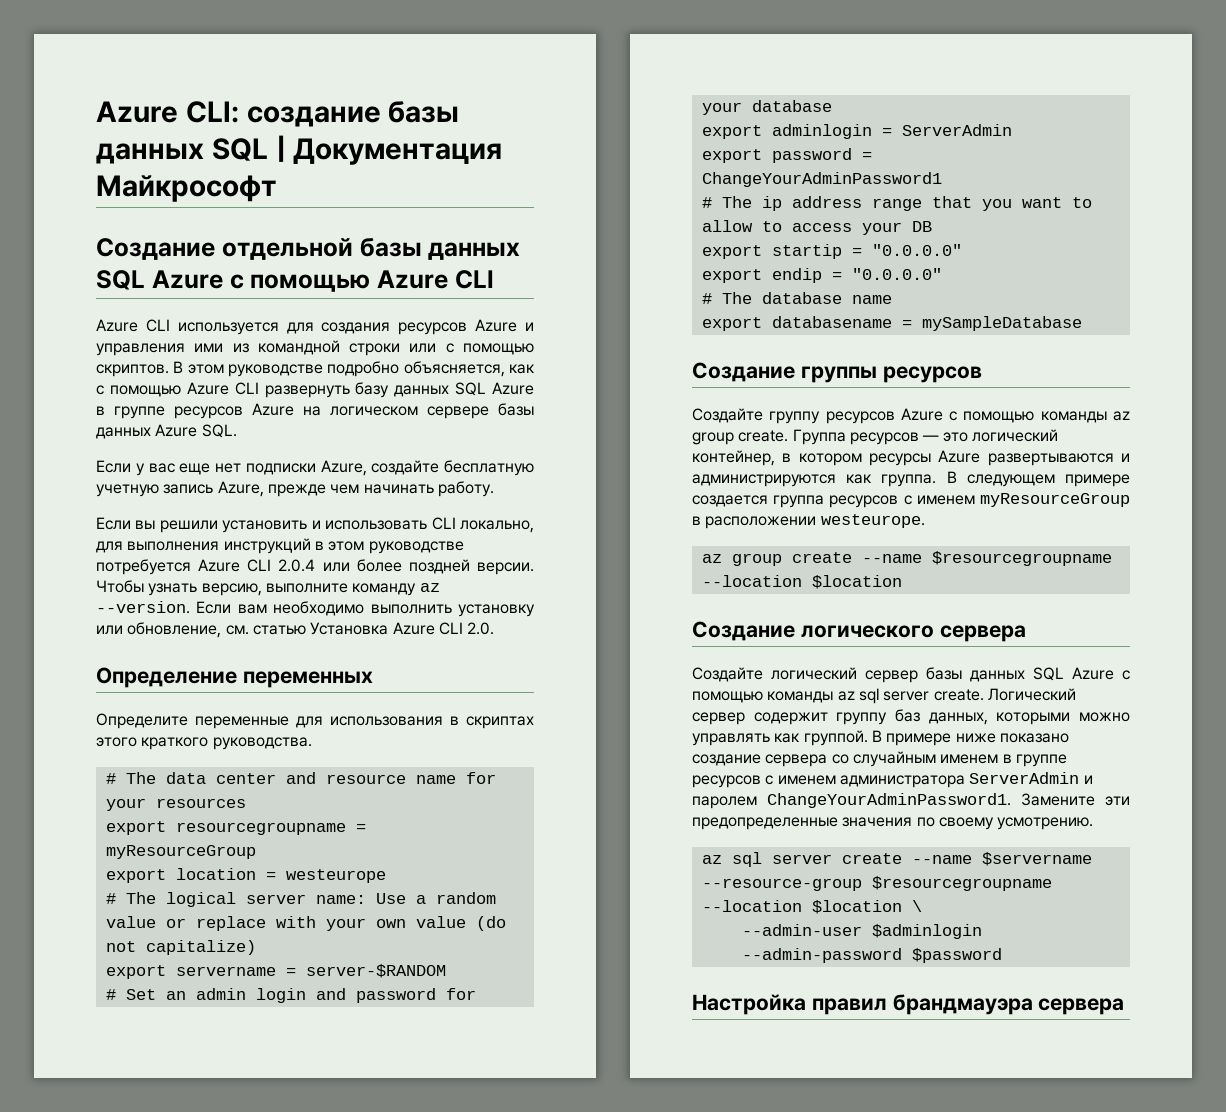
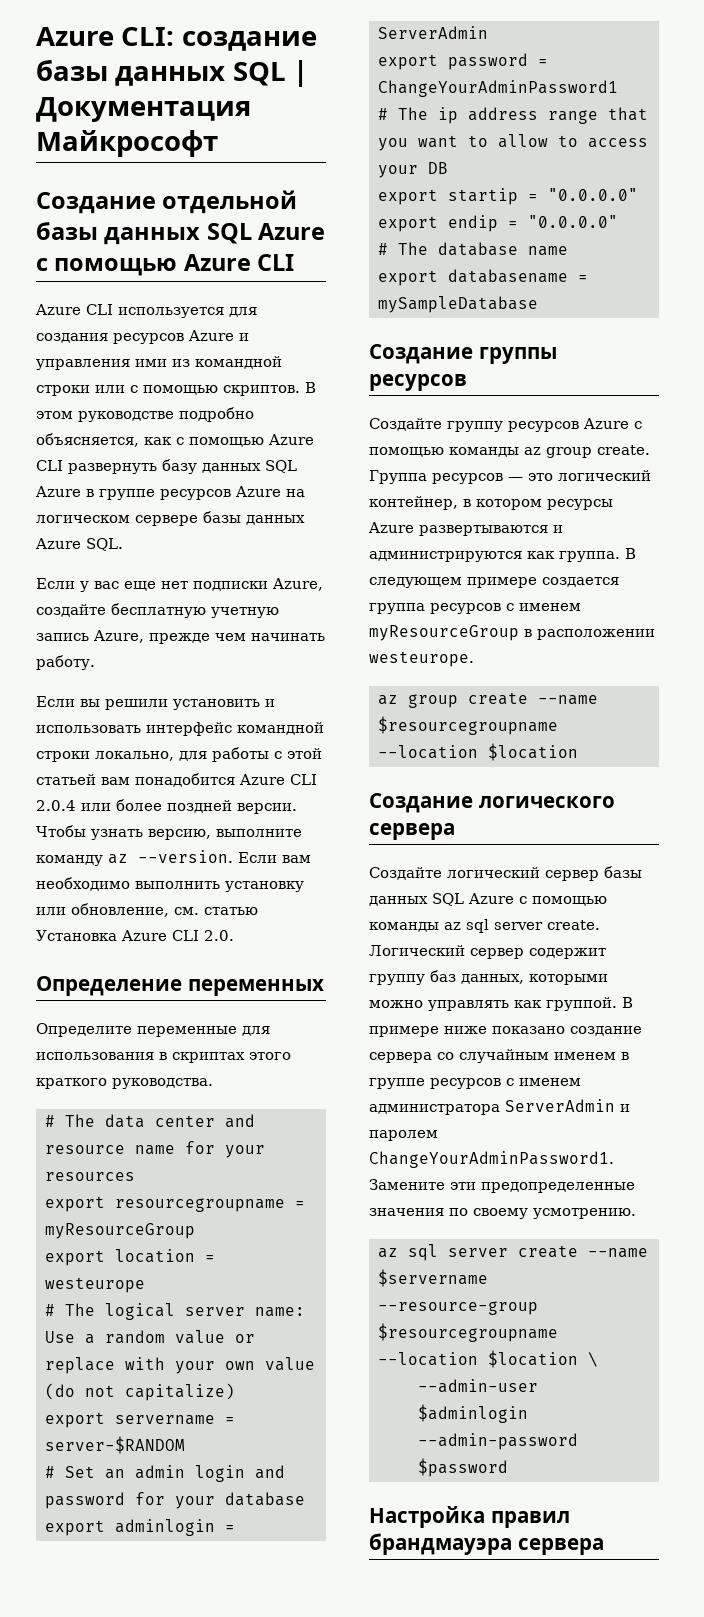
- Если вы решили установить и использовать CLI локально, для выполнения инструкций в этом руководстве потребуется Azure CLI 2.0.4 или более поздней версии.
+ Если вы решили установить и использовать интерфейс командной строки локально, для работы с этой статьей вам понадобится Azure CLI 2.0.4 или более поздней версии.

